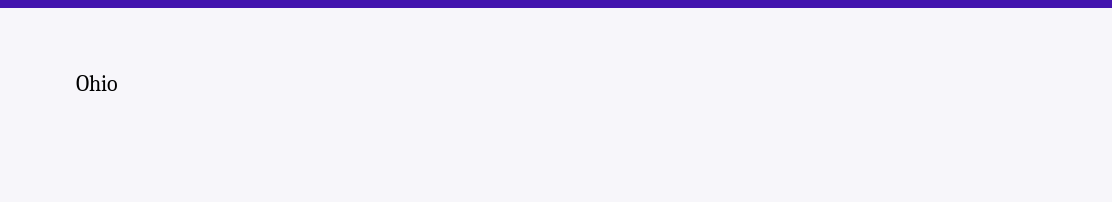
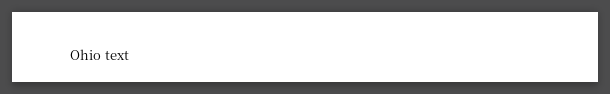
- Ohio
+ Ohio text

